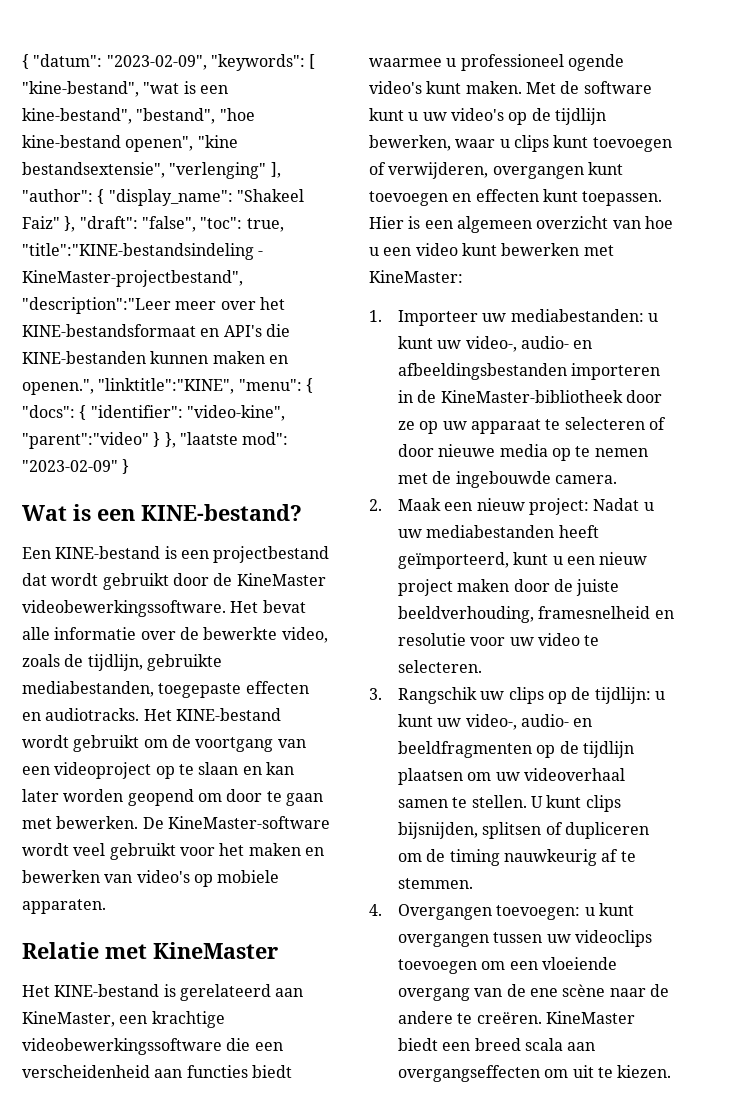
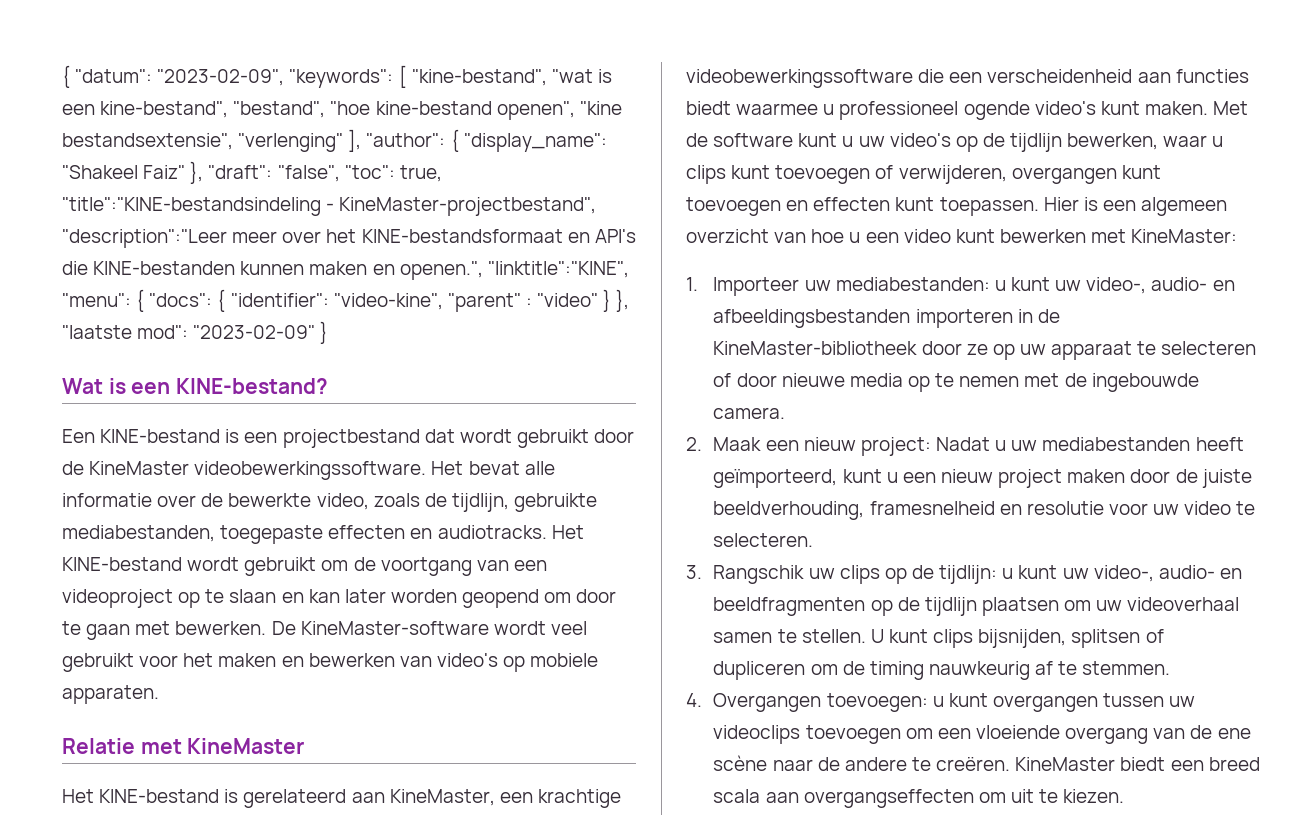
- { "datum": "2023-02-09", "keywords": [ "kine-bestand", "wat is een kine-bestand", "bestand", "hoe kine-bestand openen", "kine bestandsextensie", "verlenging" ], "author": { "display_name": "Shakeel Faiz" }, "draft": "false", "toc": true, "title":"KINE-bestandsindeling - KineMaster-projectbestand", "description":"Leer meer over het KINE-bestandsformaat en API's die KINE-bestanden kunnen maken en openen.", "linktitle":"KINE", "menu": { "docs": { "identifier": "video-kine", "parent":"video" } }, "laatste mod": "2023-02-09" }
+ { "datum": "2023-02-09", "keywords": [ "kine-bestand", "wat is een kine-bestand", "bestand", "hoe kine-bestand openen", "kine bestandsextensie", "verlenging" ], "author": { "display_name": "Shakeel Faiz" }, "draft": "false", "toc": true, "title":"KINE-bestandsindeling - KineMaster-projectbestand", "description":"Leer meer over het KINE-bestandsformaat en API's die KINE-bestanden kunnen maken en openen.", "linktitle":"KINE", "menu": { "docs": { "identifier": "video-kine", "parent" : "video" } }, "laatste mod": "2023-02-09" }

